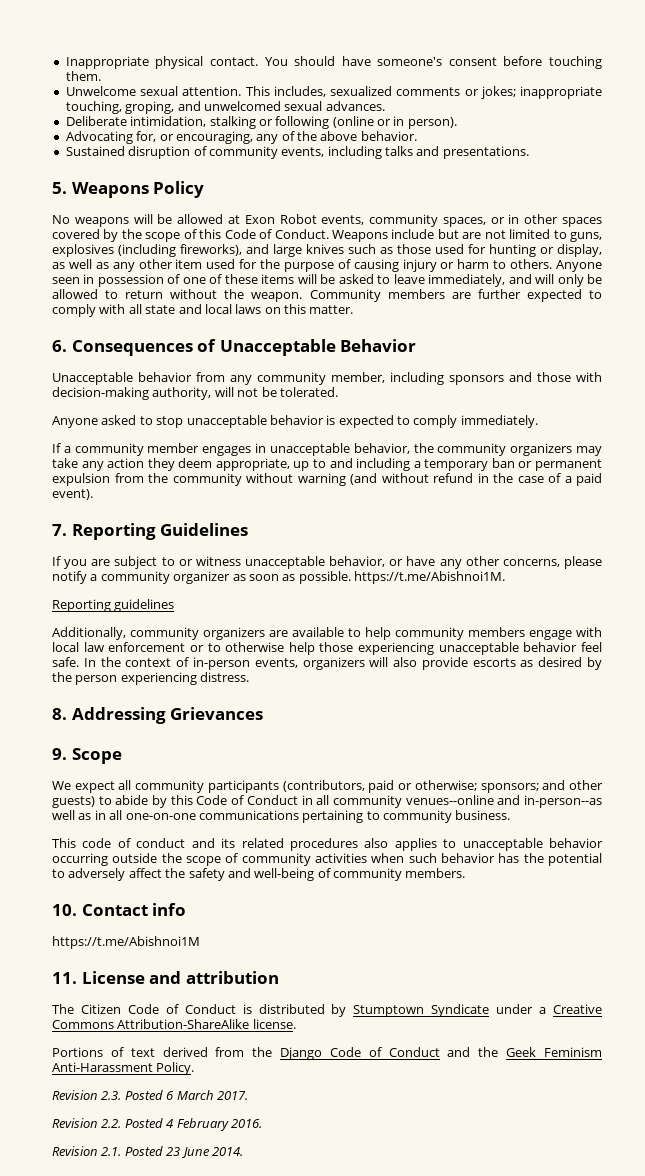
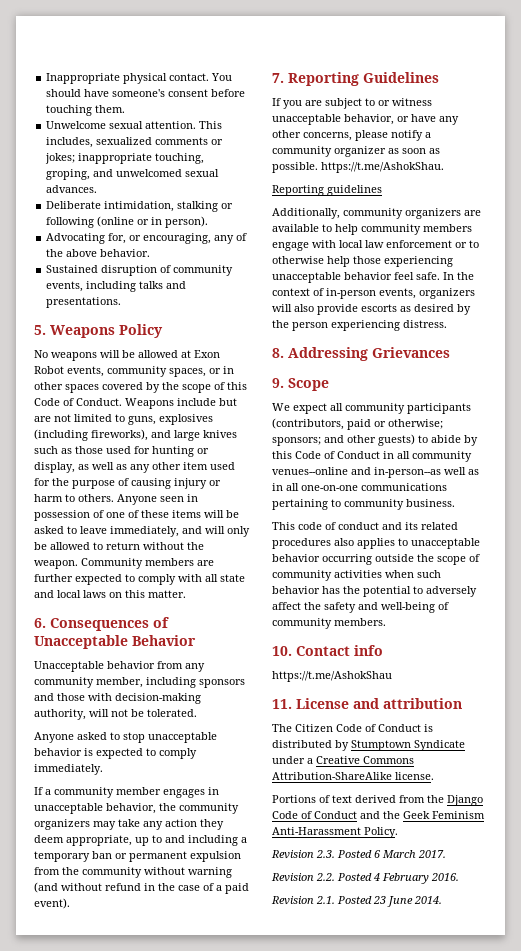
- If you are subject to or witness unacceptable behavior, or have any other concerns, please notify a community organizer as soon as possible. https://t.me/Abishnoi1M.
+ If you are subject to or witness unacceptable behavior, or have any other concerns, please notify a community organizer as soon as possible. https://t.me/AshokShau.
- https://t.me/Abishnoi1M
+ https://t.me/AshokShau

